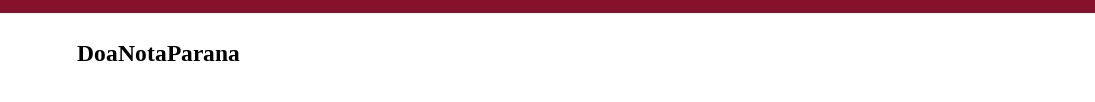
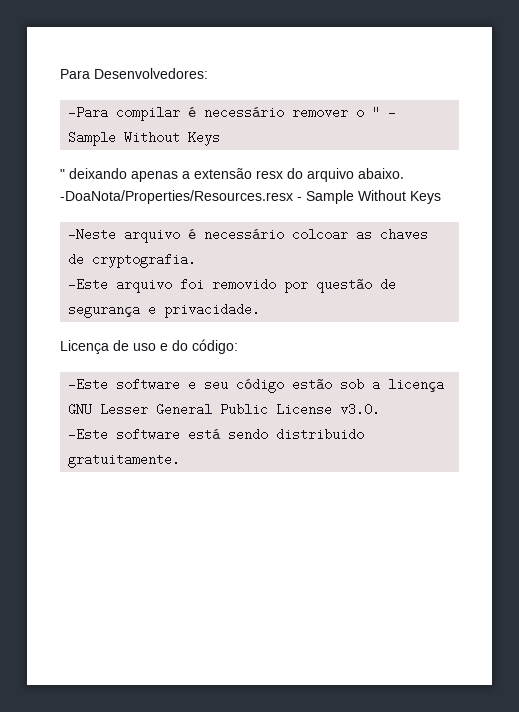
- DoaNotaParana
+ Para Desenvolvedores:
+ -Para compilar é necessário remover o " - Sample Without Keys
+ " deixando apenas a extensão resx do arquivo abaixo. -DoaNota/Properties/Resources.resx - Sample Without Keys
+ -Neste arquivo é necessário colcoar as chaves de cryptografia.
+ -Este arquivo foi removido por questão de segurança e privacidade.
+ Licença de uso e do código:
+ -Este software e seu código estão sob a licença GNU Lesser General Public License v3.0.
+ -Este software está sendo distribuido gratuitamente.

